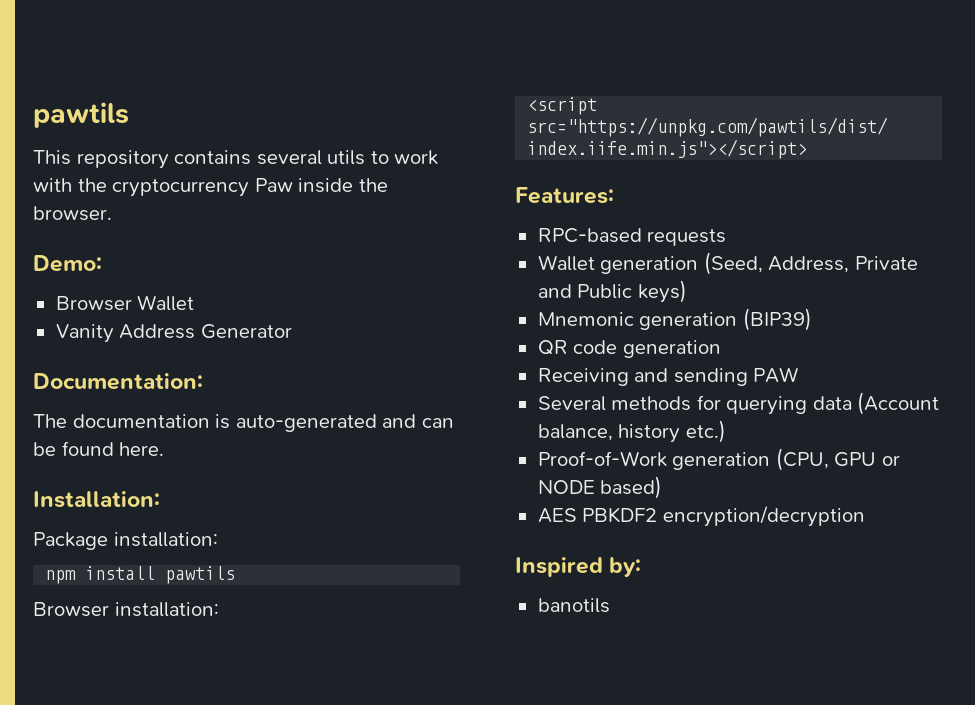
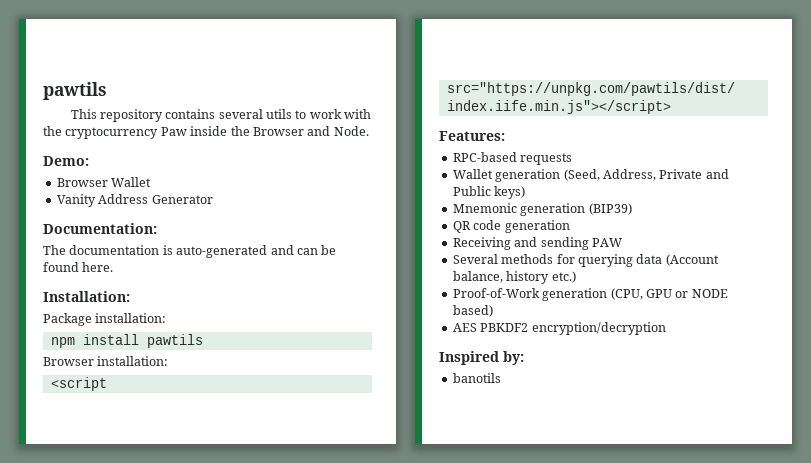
- This repository contains several utils to work with the cryptocurrency Paw inside the browser.
+ This repository contains several utils to work with the cryptocurrency Paw inside the Browser and Node.

